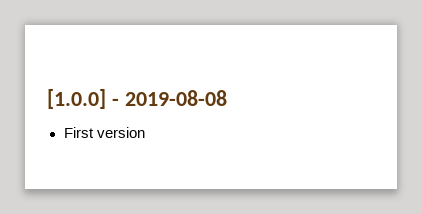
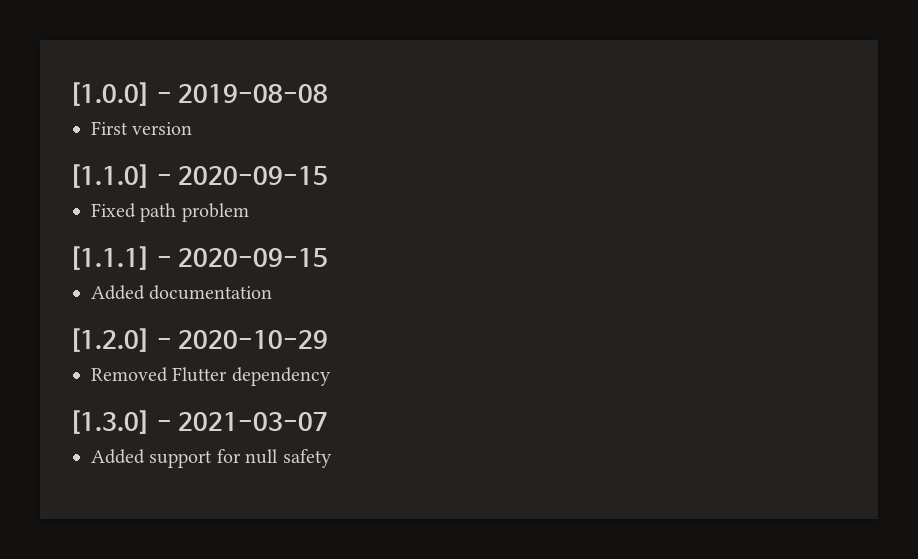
+ [1.1.0] - 2020-09-15
+ Fixed path problem
+ [1.1.1] - 2020-09-15
+ Added documentation
+ [1.2.0] - 2020-10-29
+ Removed Flutter dependency
+ [1.3.0] - 2021-03-07
+ Added support for null safety

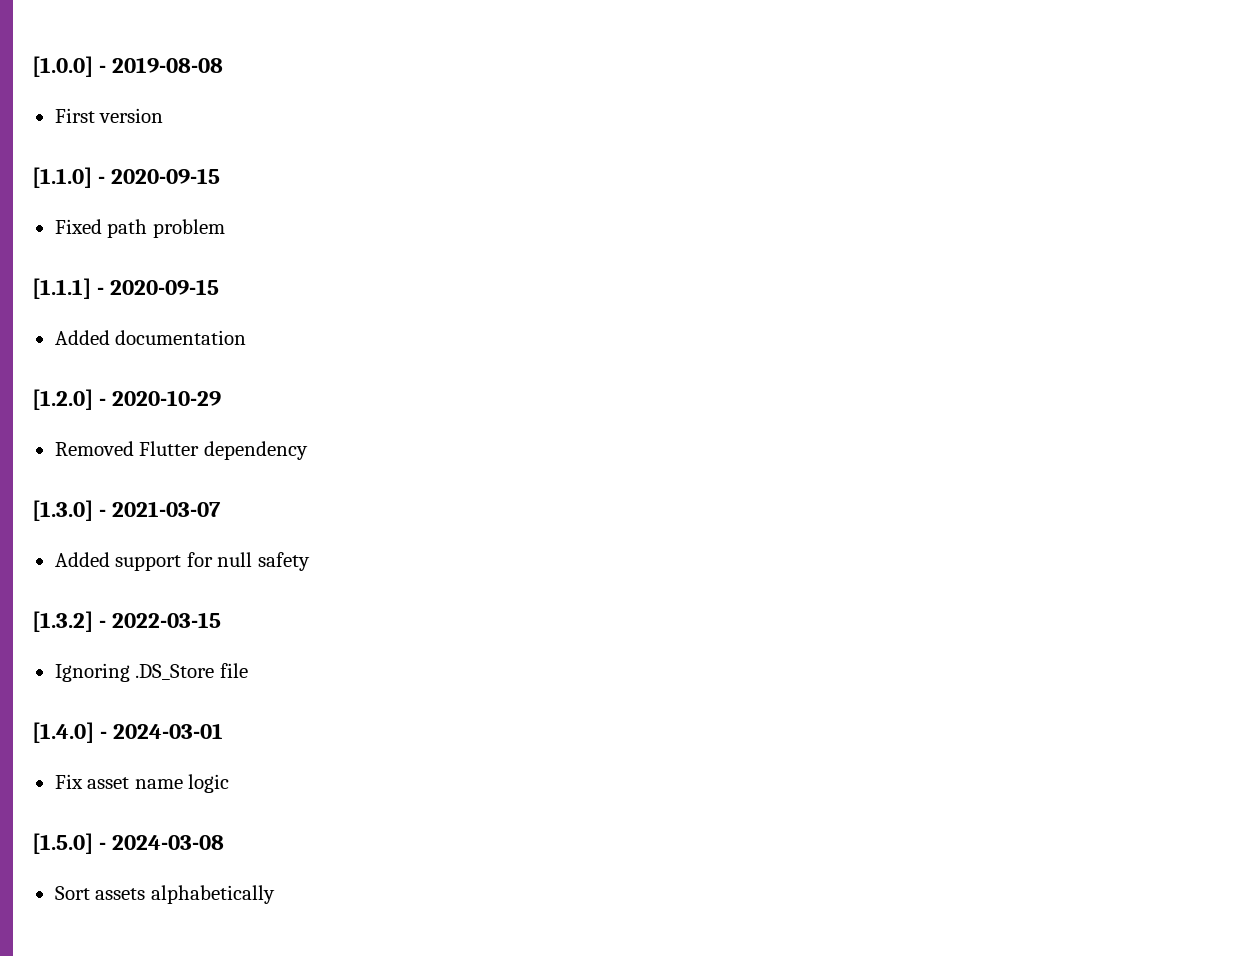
+ [1.3.2] - 2022-03-15
+ Ignoring .DS_Store file
+ [1.4.0] - 2024-03-01
+ Fix asset name logic
+ [1.5.0] - 2024-03-08
+ Sort assets alphabetically

